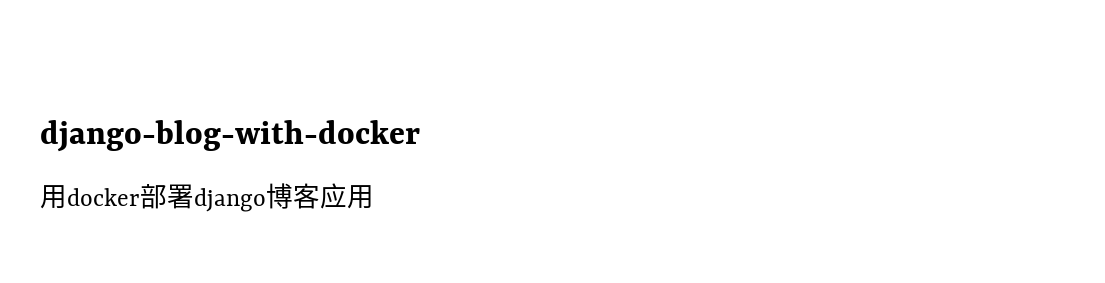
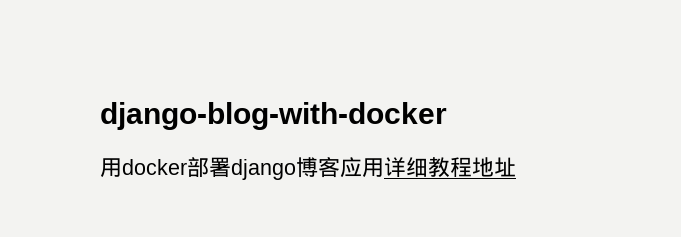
- 用docker部署django博客应用
+ 用docker部署django博客应用详细教程地址

